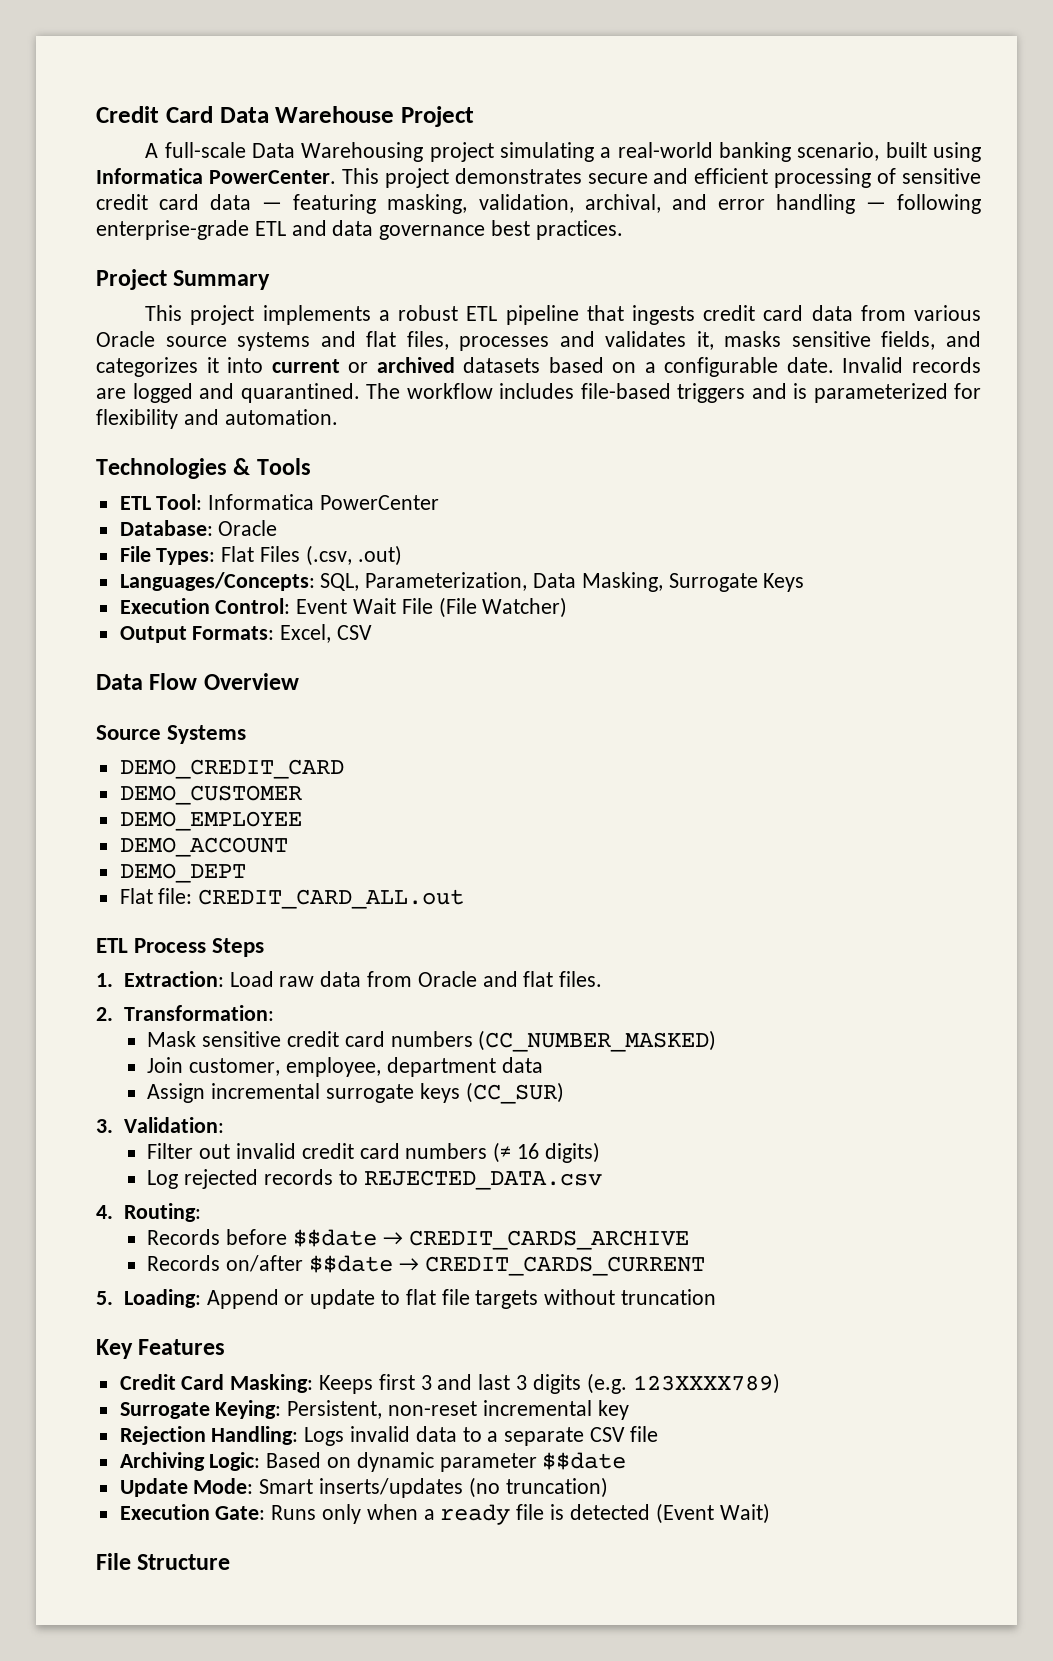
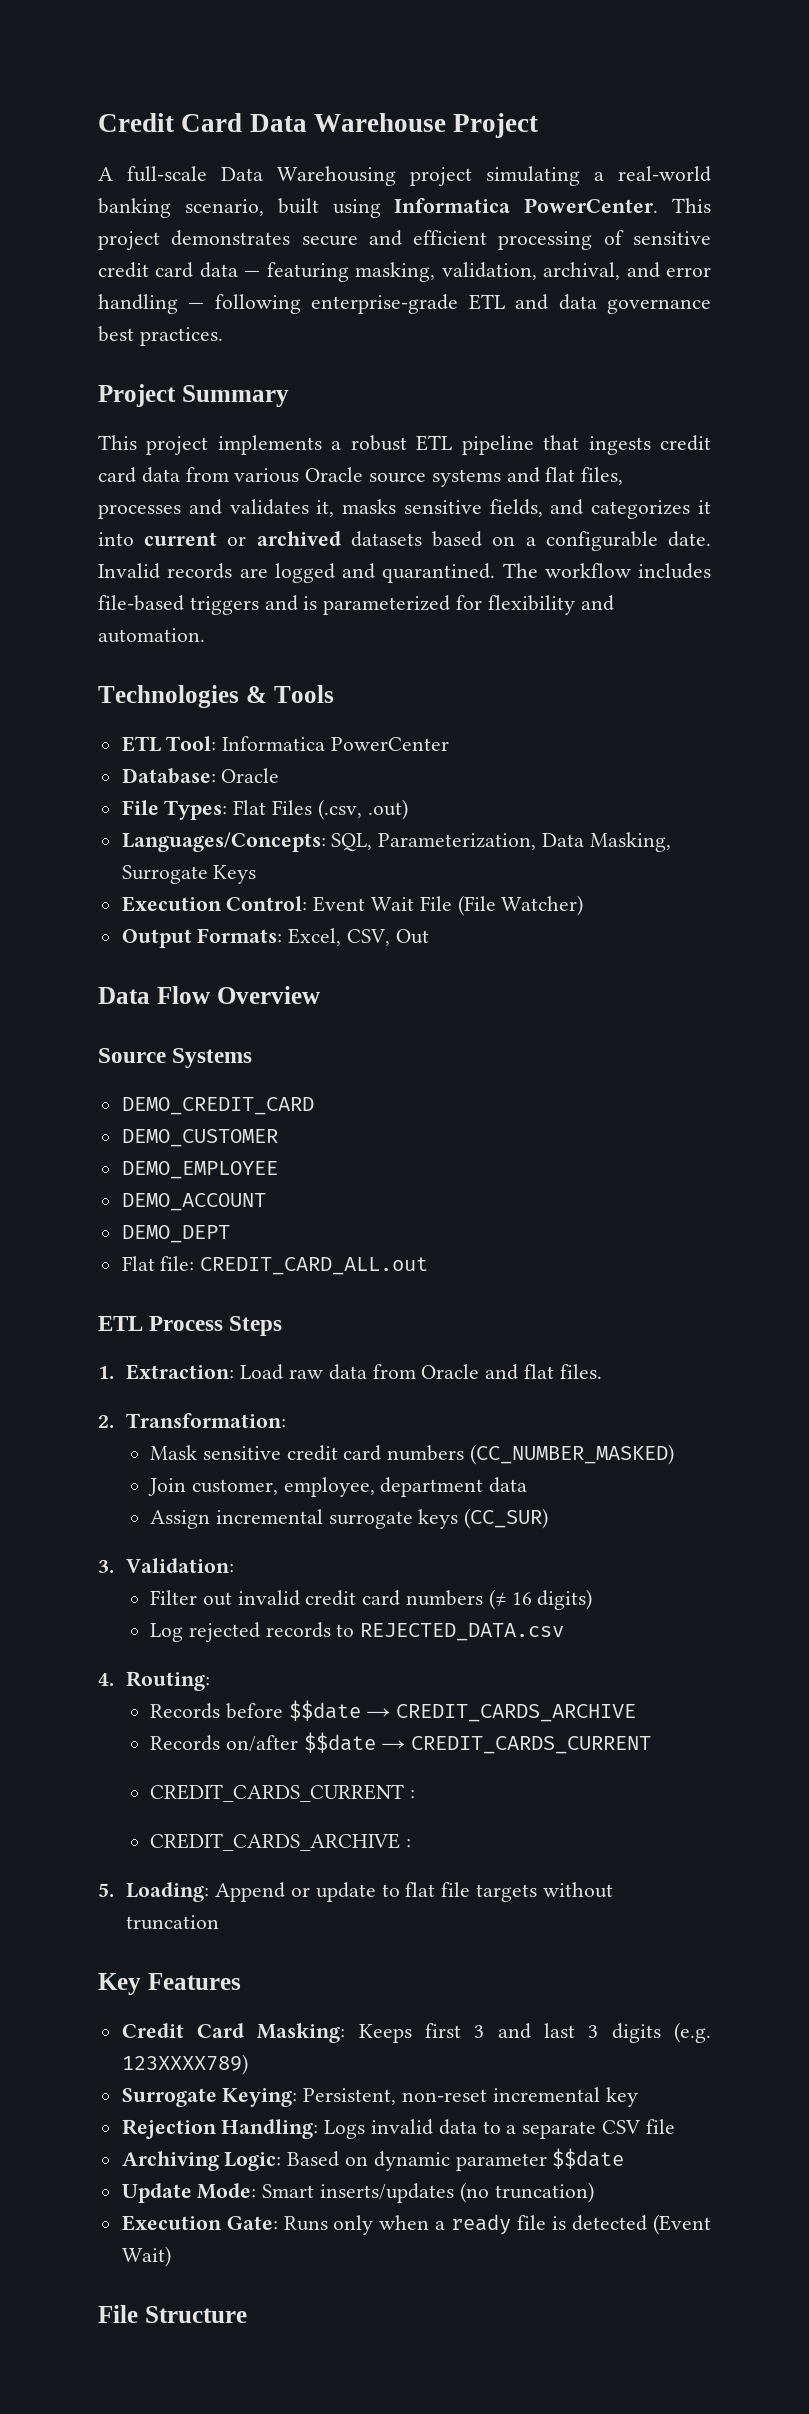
- Output Formats: Excel, CSV
+ Output Formats: Excel, CSV, Out
+ CREDIT_CARDS_CURRENT :
+ CREDIT_CARDS_ARCHIVE :

